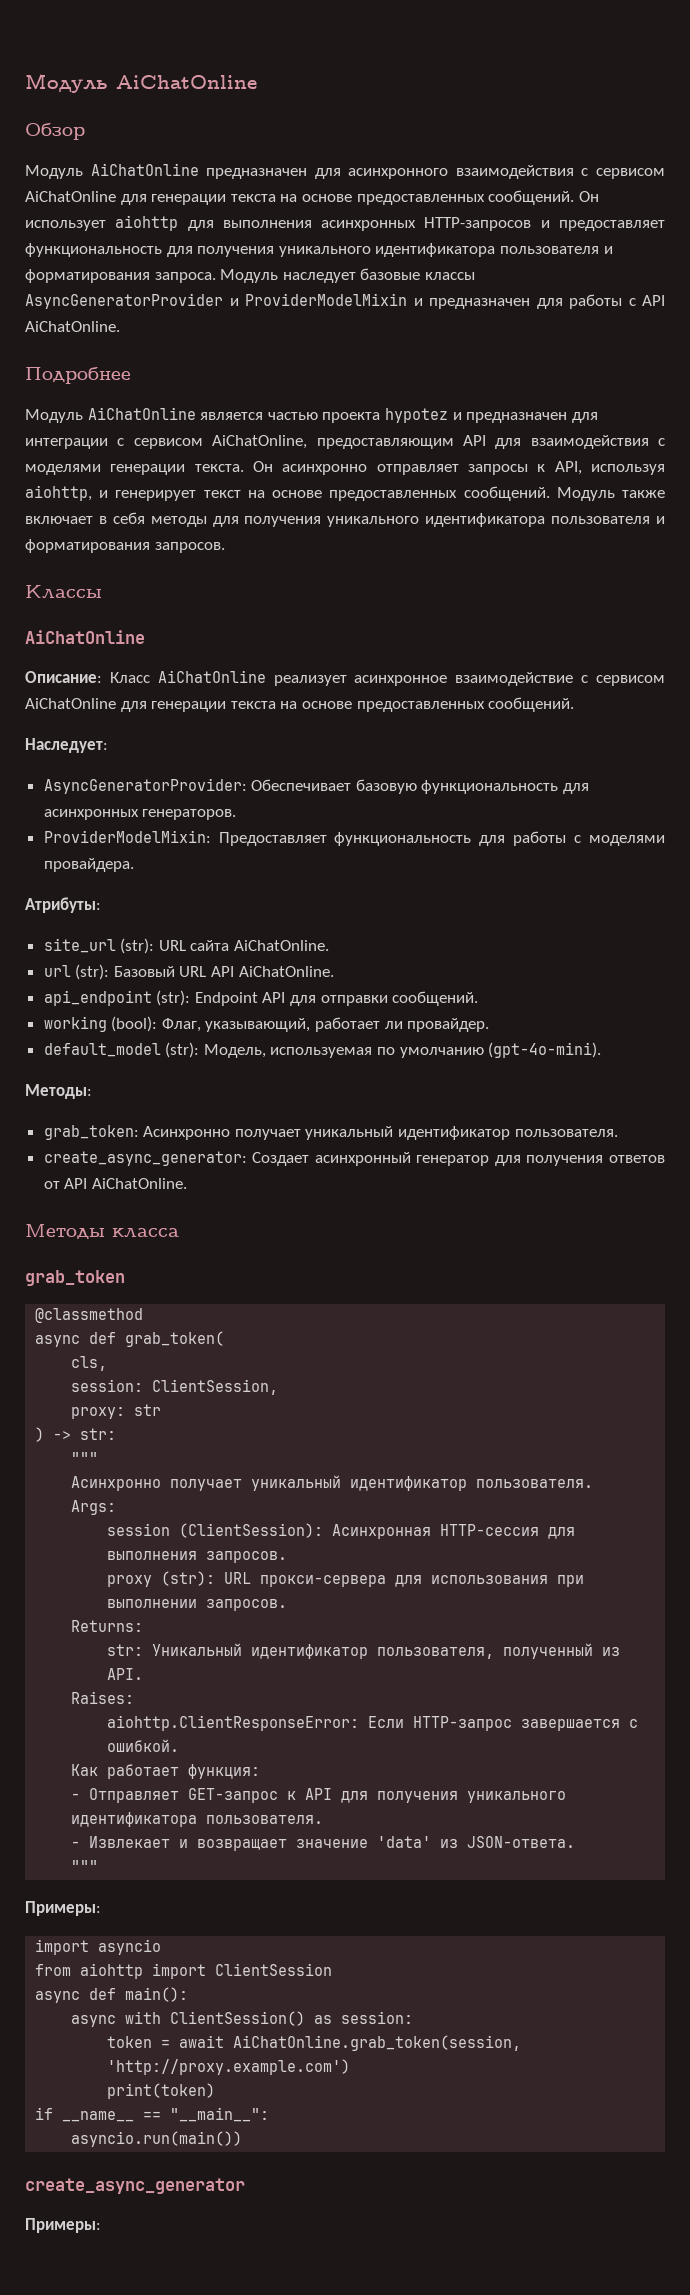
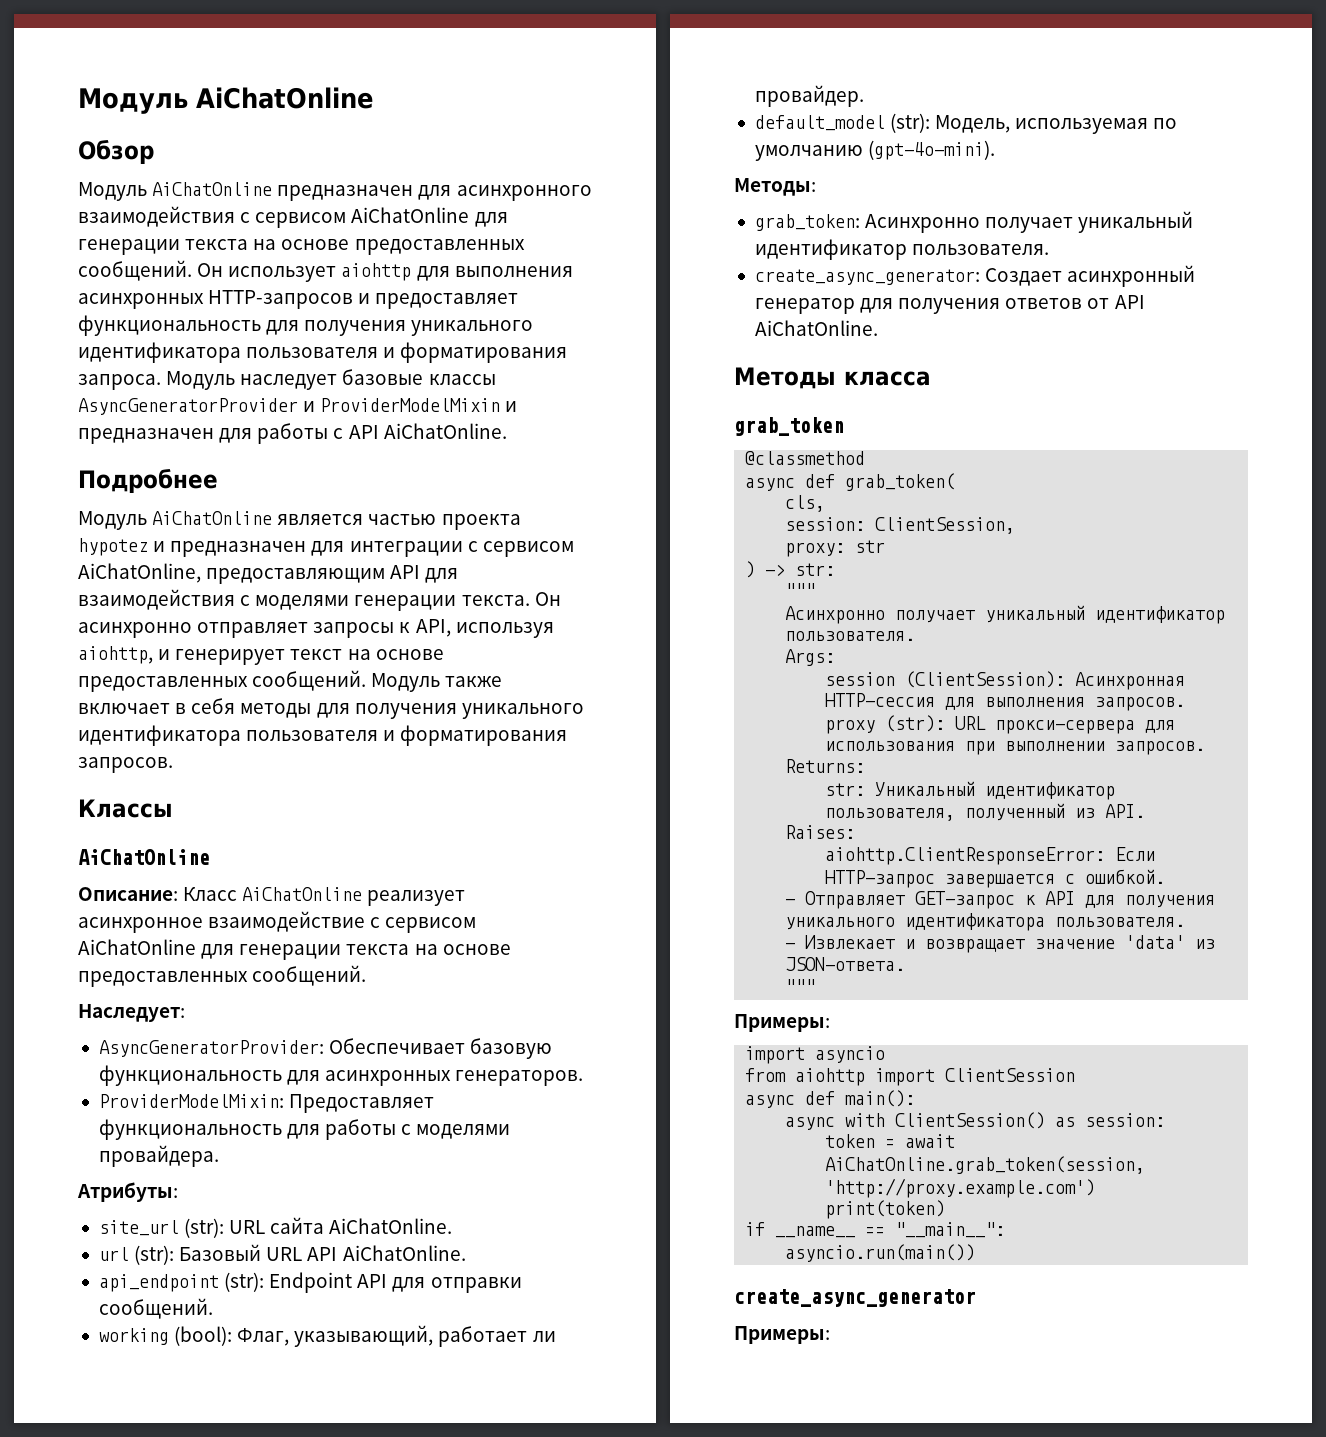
- Как работает функция:

